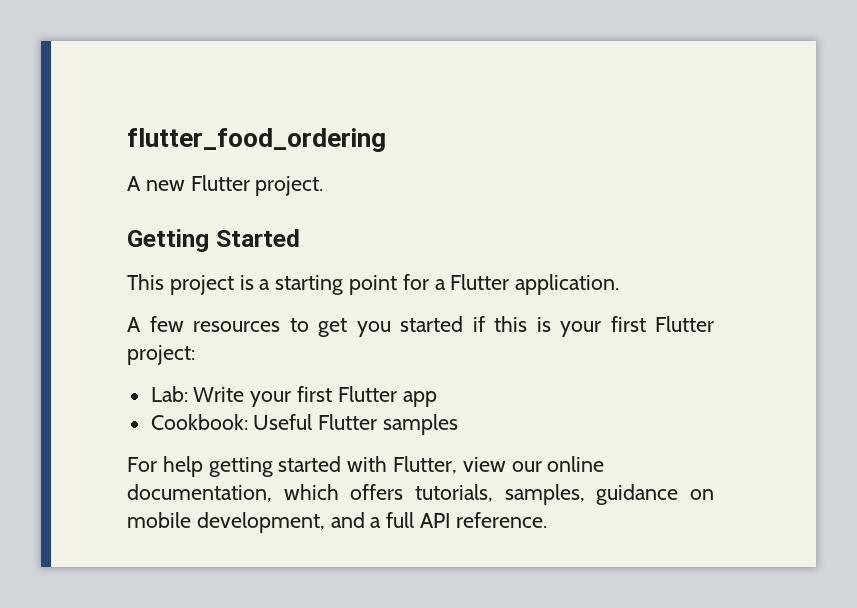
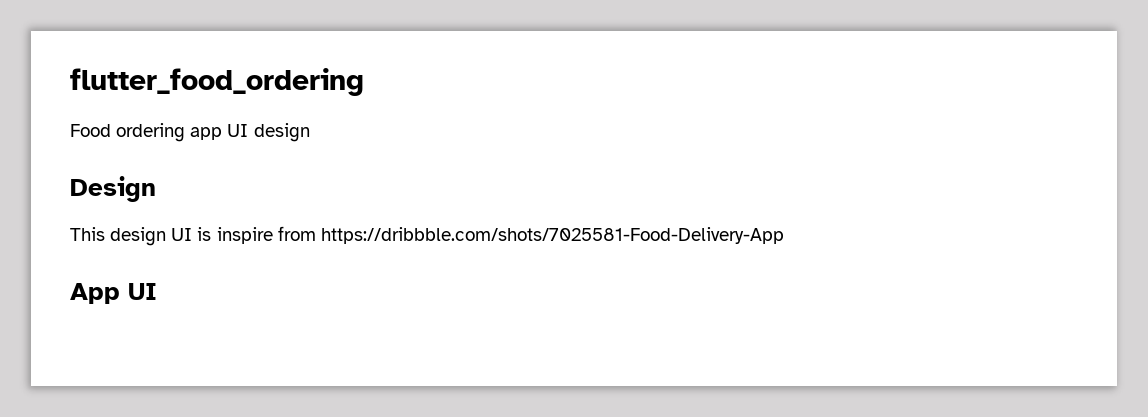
- A new Flutter project.
- Getting Started
- This project is a starting point for a Flutter application.
- A few resources to get you started if this is your first Flutter project:
- Lab: Write your first Flutter app
- Cookbook: Useful Flutter samples
- For help getting started with Flutter, view our online documentation, which offers tutorials, samples, guidance on mobile development, and a full API reference.
+ Food ordering app UI design
+ Design
+ This design UI is inspire from https://dribbble.com/shots/7025581-Food-Delivery-App
+ App UI

